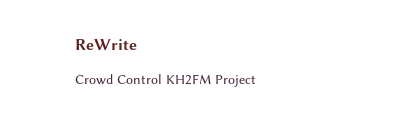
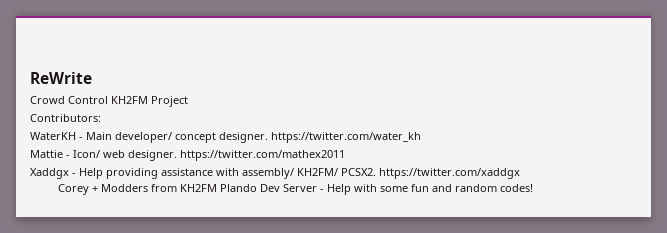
+ Contributors:
+ WaterKH - Main developer/ concept designer. https://twitter.com/water_kh
+ Mattie - Icon/ web designer. https://twitter.com/mathex2011
+ Xaddgx - Help providing assistance with assembly/ KH2FM/ PCSX2. https://twitter.com/xaddgx
+ Corey + Modders from KH2FM Plando Dev Server - Help with some fun and random codes!

